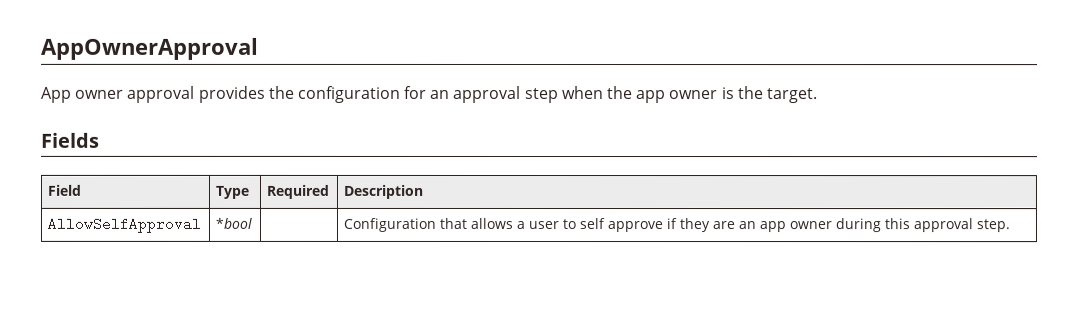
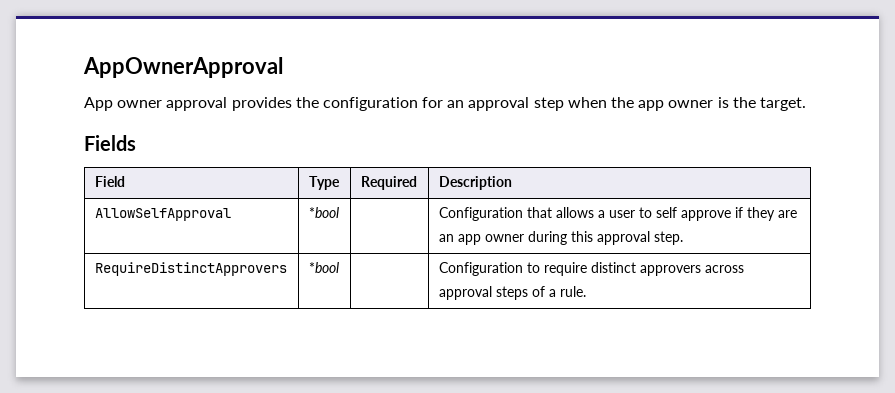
+ RequireDistinctApprovers | *bool | | Configuration to require distinct approvers across approval steps of a rule.

